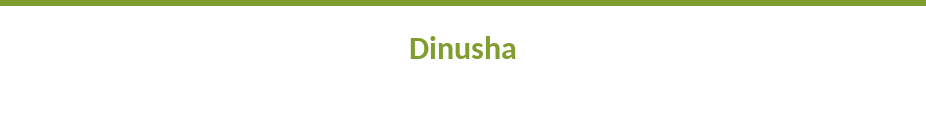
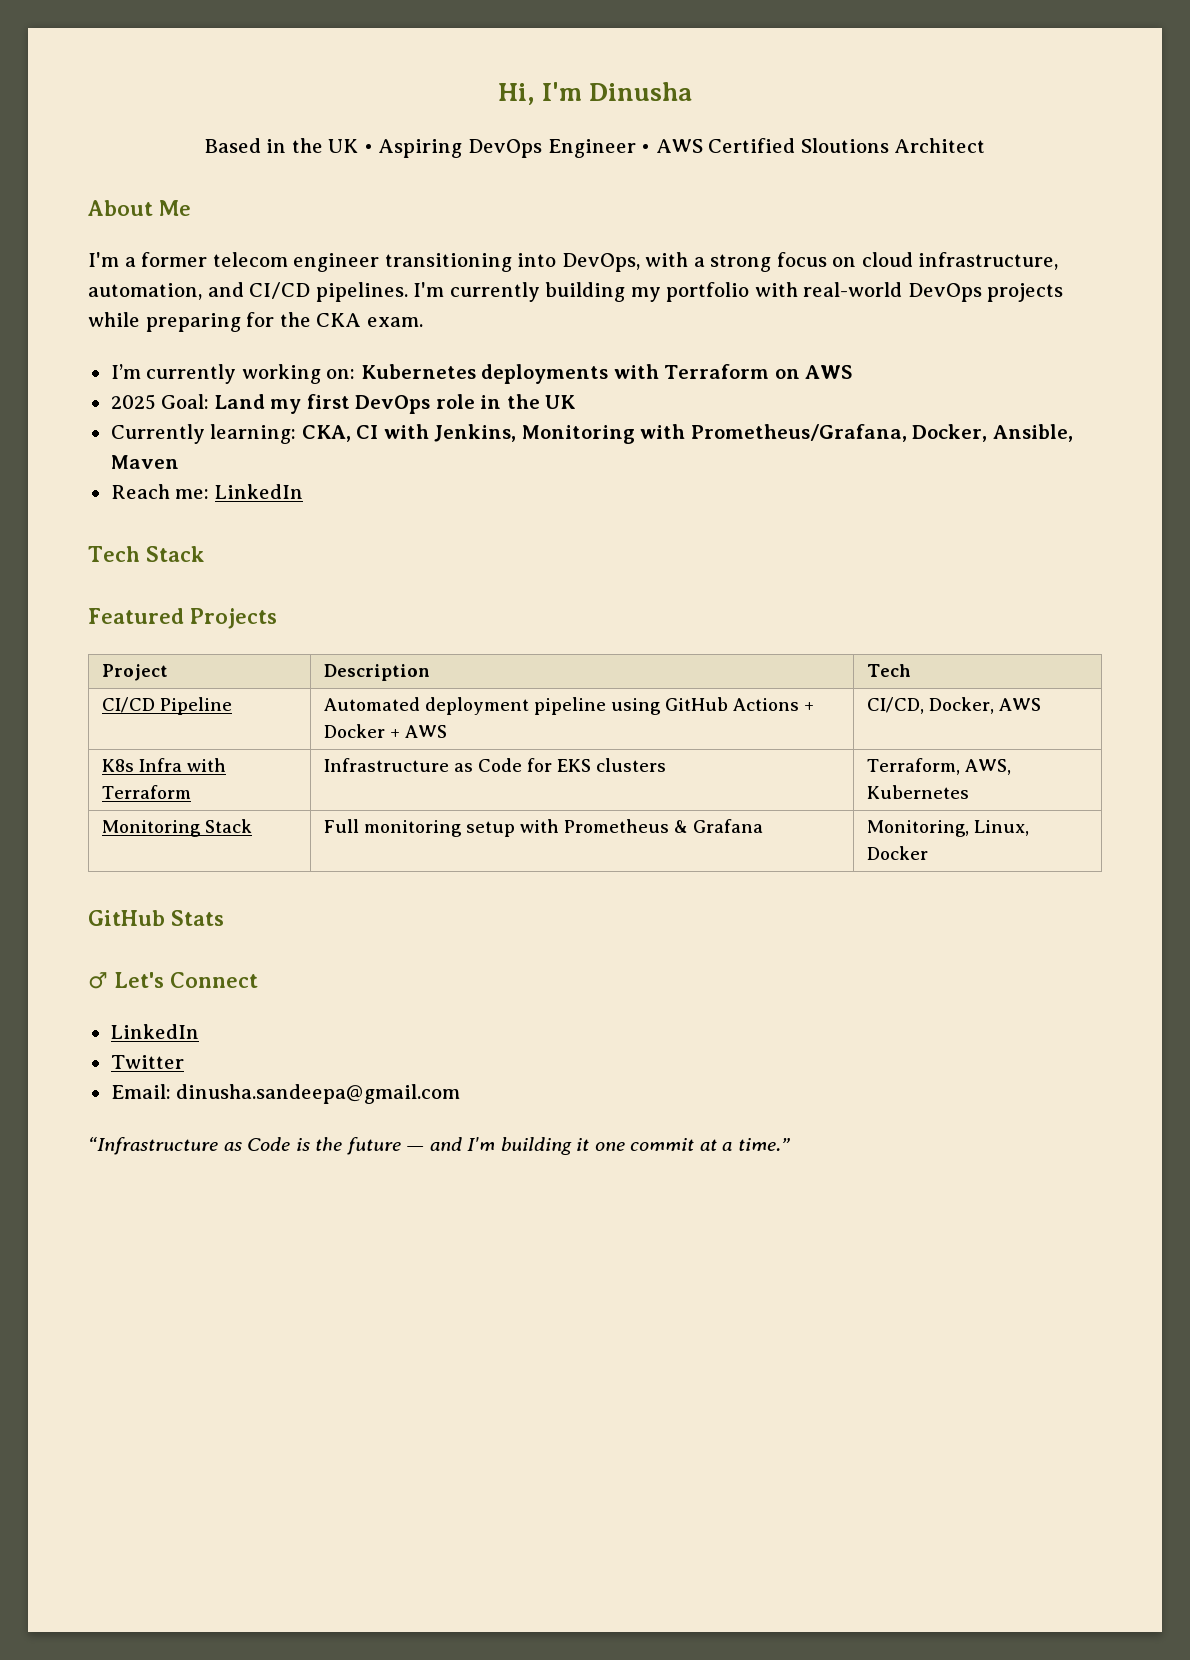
- Dinusha
+ Hi, I'm Dinusha
+ Based in the UK • Aspiring DevOps Engineer • AWS Certified Sloutions Architect
+ About Me
+ I'm a former telecom engineer transitioning into DevOps, with a strong focus on cloud infrastructure, automation, and CI/CD pipelines. I'm currently building my portfolio with real-world DevOps projects while preparing for the CKA exam.
+ I’m currently working on: Kubernetes deployments with Terraform on AWS
+ 2025 Goal: Land my first DevOps role in the UK
+ Currently learning: CKA, CI with Jenkins, Monitoring with Prometheus/Grafana, Docker, Ansible, Maven
+ Reach me: LinkedIn
+ Tech Stack
+ Featured Projects
+ Project | Description | Tech
+ CI/CD Pipeline | Automated deployment pipeline using GitHub Actions + Docker + AWS | CI/CD, Docker, AWS
+ K8s Infra with Terraform | Infrastructure as Code for EKS clusters | Terraform, AWS, Kubernetes
+ Monitoring Stack | Full monitoring setup with Prometheus & Grafana | Monitoring, Linux, Docker
+ GitHub Stats
+ ♂ Let's Connect
+ LinkedIn
+ Twitter
+ Email: dinusha.sandeepa@gmail.com
+ “Infrastructure as Code is the future — and I'm building it one commit at a time.”

